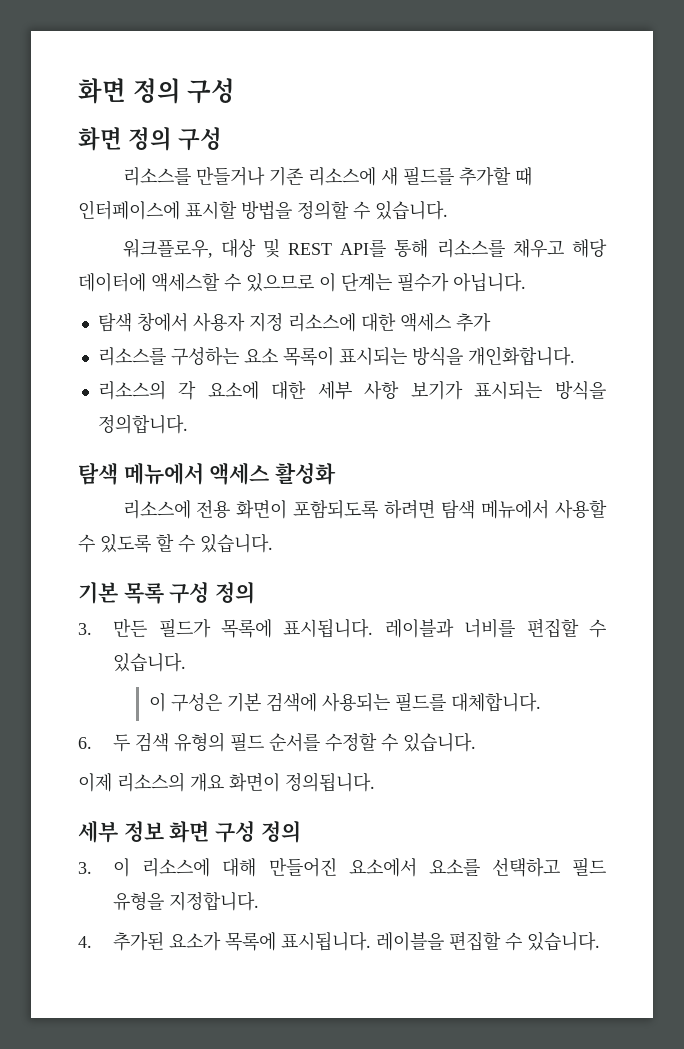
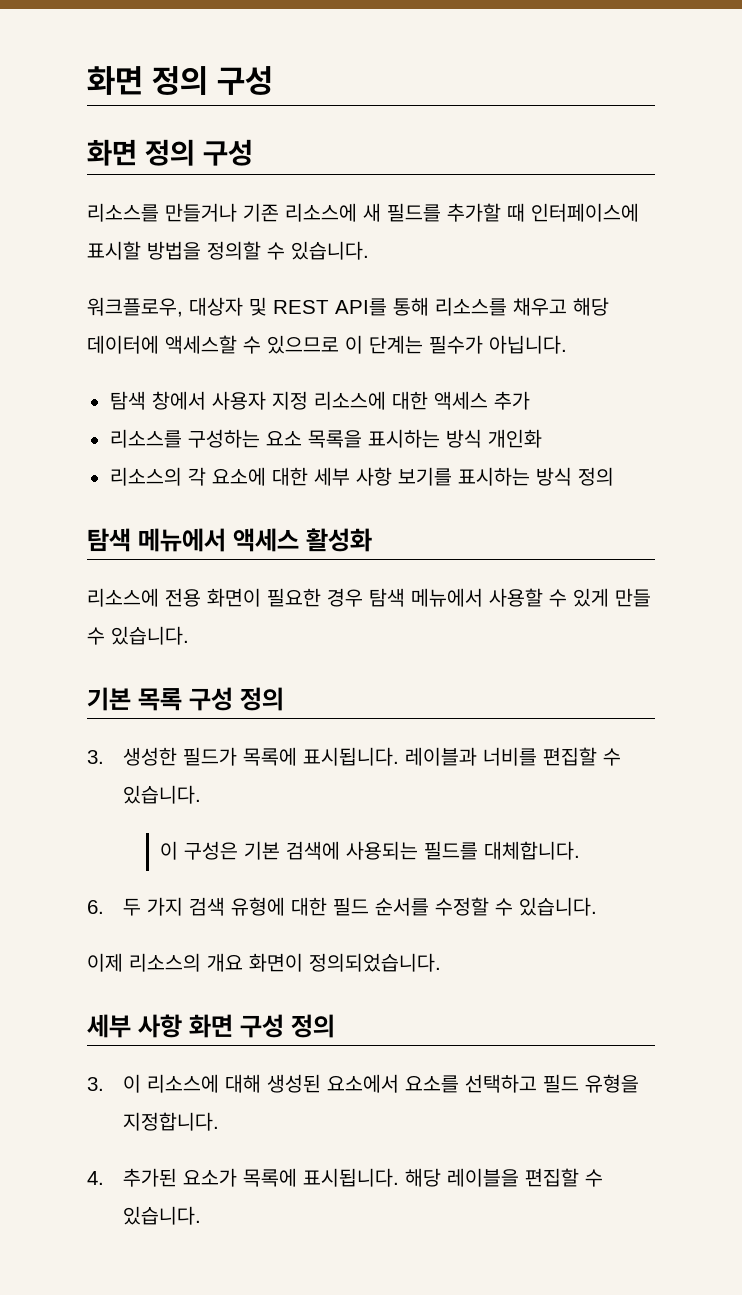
- 워크플로우, 대상 및 REST API를 통해 리소스를 채우고 해당 데이터에 액세스할 수 있으므로 이 단계는 필수가 아닙니다.
+ 워크플로우, 대상자 및 REST API를 통해 리소스를 채우고 해당 데이터에 액세스할 수 있으므로 이 단계는 필수가 아닙니다.
- 리소스를 구성하는 요소 목록이 표시되는 방식을 개인화합니다.
+ 리소스를 구성하는 요소 목록을 표시하는 방식 개인화
- 리소스의 각 요소에 대한 세부 사항 보기가 표시되는 방식을 정의합니다.
+ 리소스의 각 요소에 대한 세부 사항 보기를 표시하는 방식 정의
- 리소스에 전용 화면이 포함되도록 하려면 탐색 메뉴에서 사용할 수 있도록 할 수 있습니다.
+ 리소스에 전용 화면이 필요한 경우 탐색 메뉴에서 사용할 수 있게 만들 수 있습니다.
- 3. 만든 필드가 목록에 표시됩니다.
+ 3. 생성한 필드가 목록에 표시됩니다.
- 6. 두 검색 유형의 필드 순서를 수정할 수 있습니다.
+ 6. 두 가지 검색 유형에 대한 필드 순서를 수정할 수 있습니다.
- 이제 리소스의 개요 화면이 정의됩니다.
- 세부 정보 화면 구성 정의
+ 이제 리소스의 개요 화면이 정의되었습니다.
+ 세부 사항 화면 구성 정의
- 3. 이 리소스에 대해 만들어진 요소에서 요소를 선택하고 필드 유형을 지정합니다.
+ 3. 이 리소스에 대해 생성된 요소에서 요소를 선택하고 필드 유형을 지정합니다.
- 레이블을 편집할 수 있습니다.
+ 해당 레이블을 편집할 수 있습니다.

